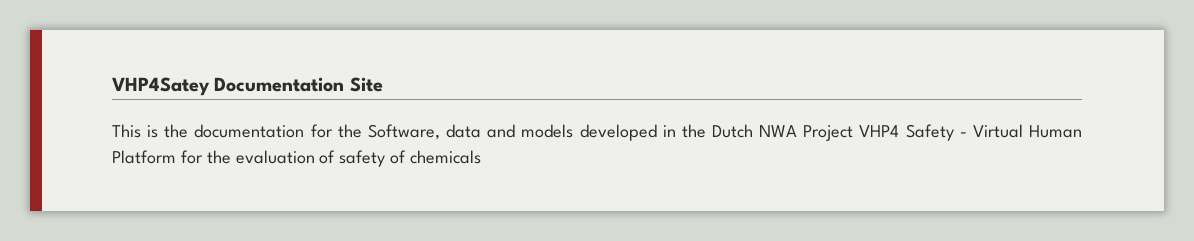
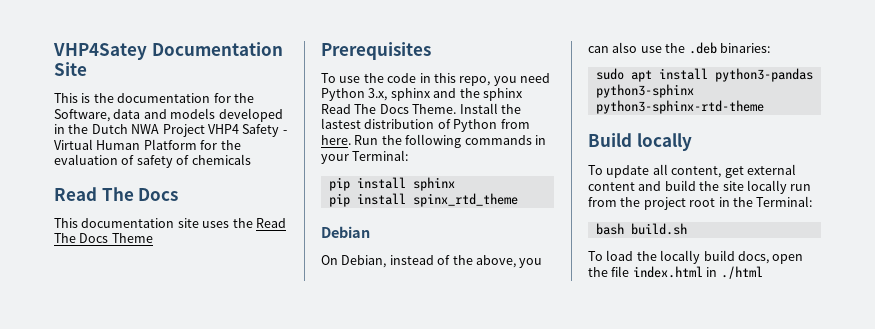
  This is the documentation for the Software, data and models developed in the Dutch NWA Project VHP4 Safety - Virtual Human Platform for the evaluation of safety of chemicals
+ Read The Docs
+ This documentation site uses the Read The Docs Theme
+ Prerequisites
+ To use the code in this repo, you need Python 3.x, sphinx and the sphinx Read The Docs Theme. Install the lastest distribution of Python from here. Run the following commands in your Terminal:
+ pip install sphinx
+ pip install spinx_rtd_theme
+ Debian
+ On Debian, instead of the above, you can also use the .deb binaries:
+ sudo apt install python3-pandas python3-sphinx python3-sphinx-rtd-theme
+ Build locally
+ To update all content, get external content and build the site locally run from the project root in the Terminal:
+ bash build.sh
+ To load the locally build docs, open the file index.html in ./html

